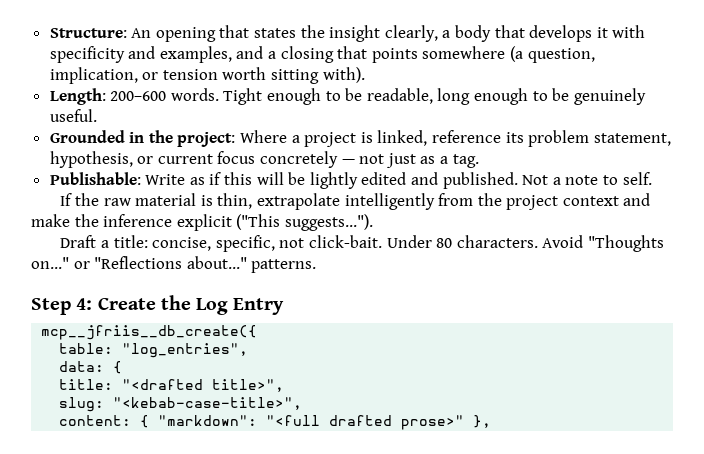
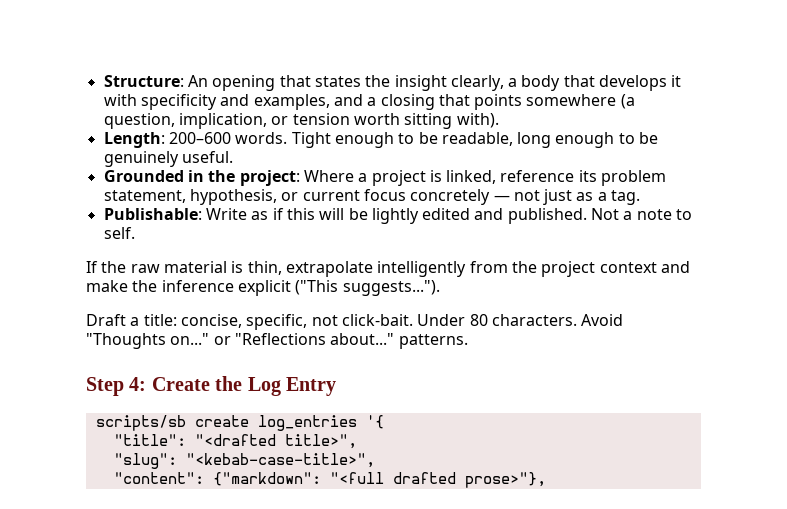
- mcp__jfriis__db_create({
- table: "log_entries",
- data: {
- title: "<drafted title>",
+ scripts/sb create log_entries '{
+ "title": "<drafted title>",
- slug: "<kebab-case-title>",
+ "slug": "<kebab-case-title>",
- content: { "markdown": "<full drafted prose>" },
+ "content": {"markdown": "<full drafted prose>"},

